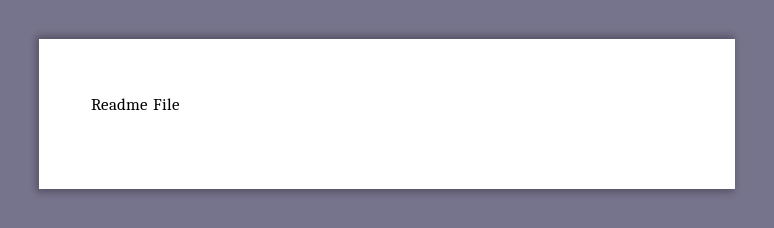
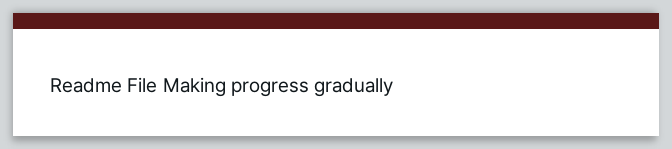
- Readme File
+ Readme File Making progress gradually

